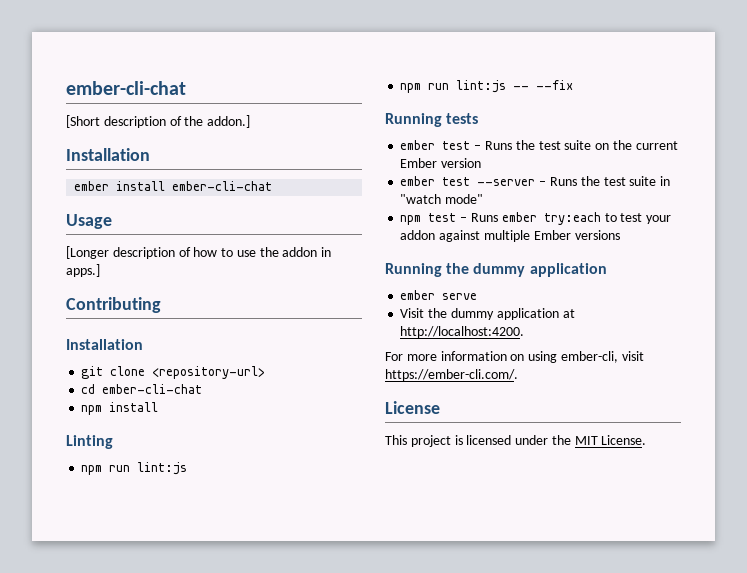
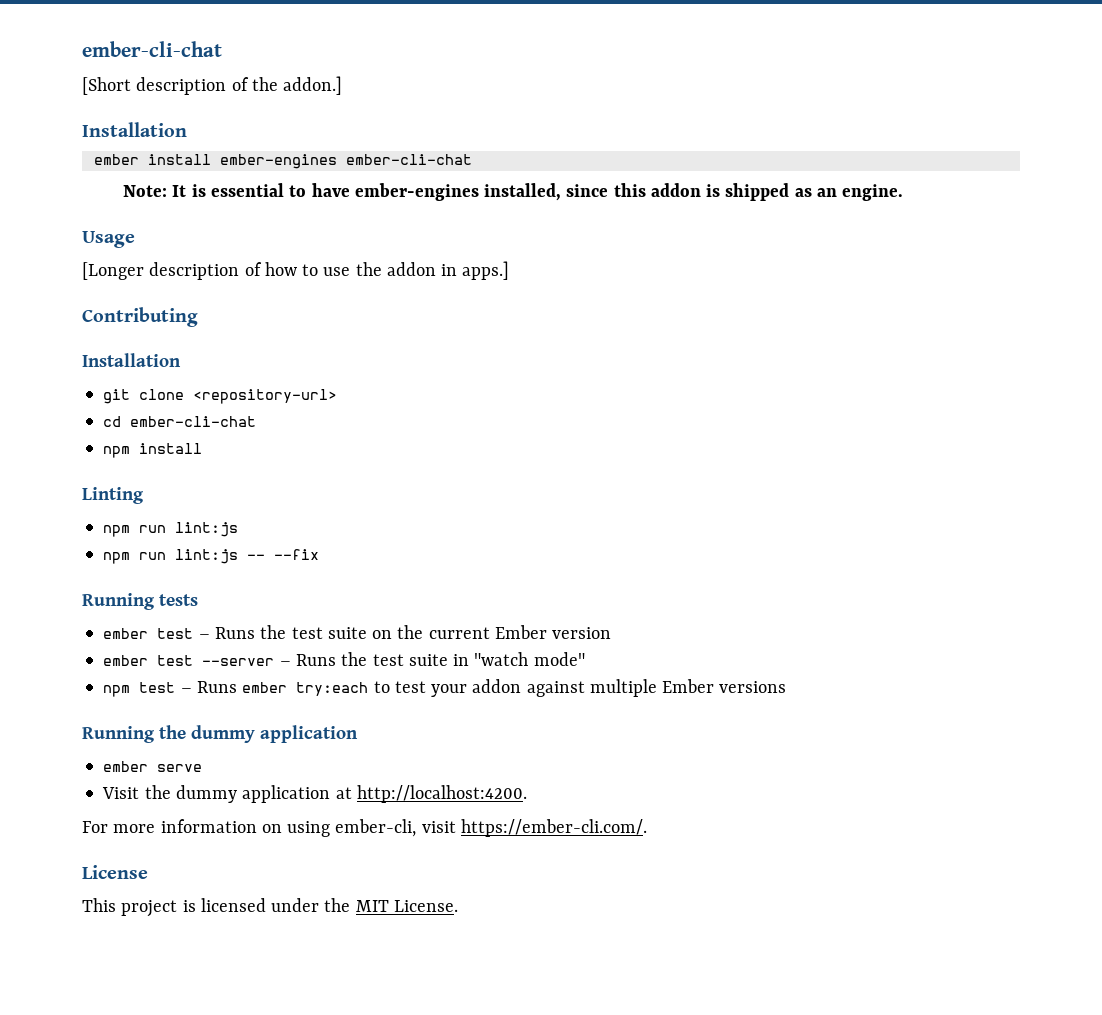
- ember install ember-cli-chat
+ ember install ember-engines ember-cli-chat
+ Note: It is essential to have ember-engines installed, since this addon is shipped as an engine.

